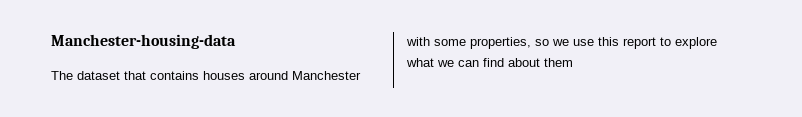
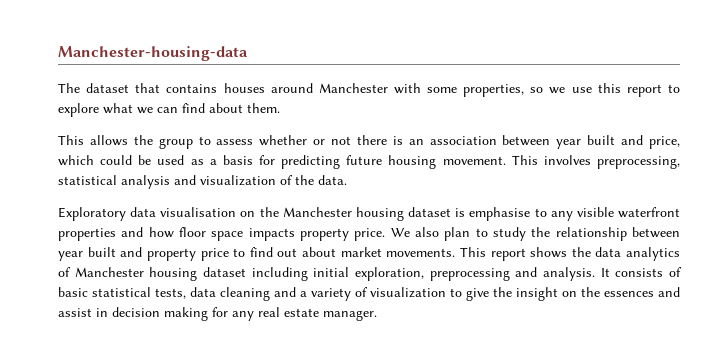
- The dataset that contains houses around Manchester with some properties, so we use this report to explore what we can find about them
+ The dataset that contains houses around Manchester with some properties, so we use this report to explore what we can find about them.
+ This allows the group to assess whether or not there is an association between year built and price, which could be used as a basis for predicting future housing movement. This involves preprocessing, statistical analysis and visualization of the data.
+ Exploratory data visualisation on the Manchester housing dataset is emphasise to any visible waterfront properties and how floor space impacts property price. We also plan to study the relationship between year built and property price to find out about market movements. This report shows the data analytics of Manchester housing dataset including initial exploration, preprocessing and analysis. It consists of basic statistical tests, data cleaning and a variety of visualization to give the insight on the essences and assist in decision making for any real estate manager.

